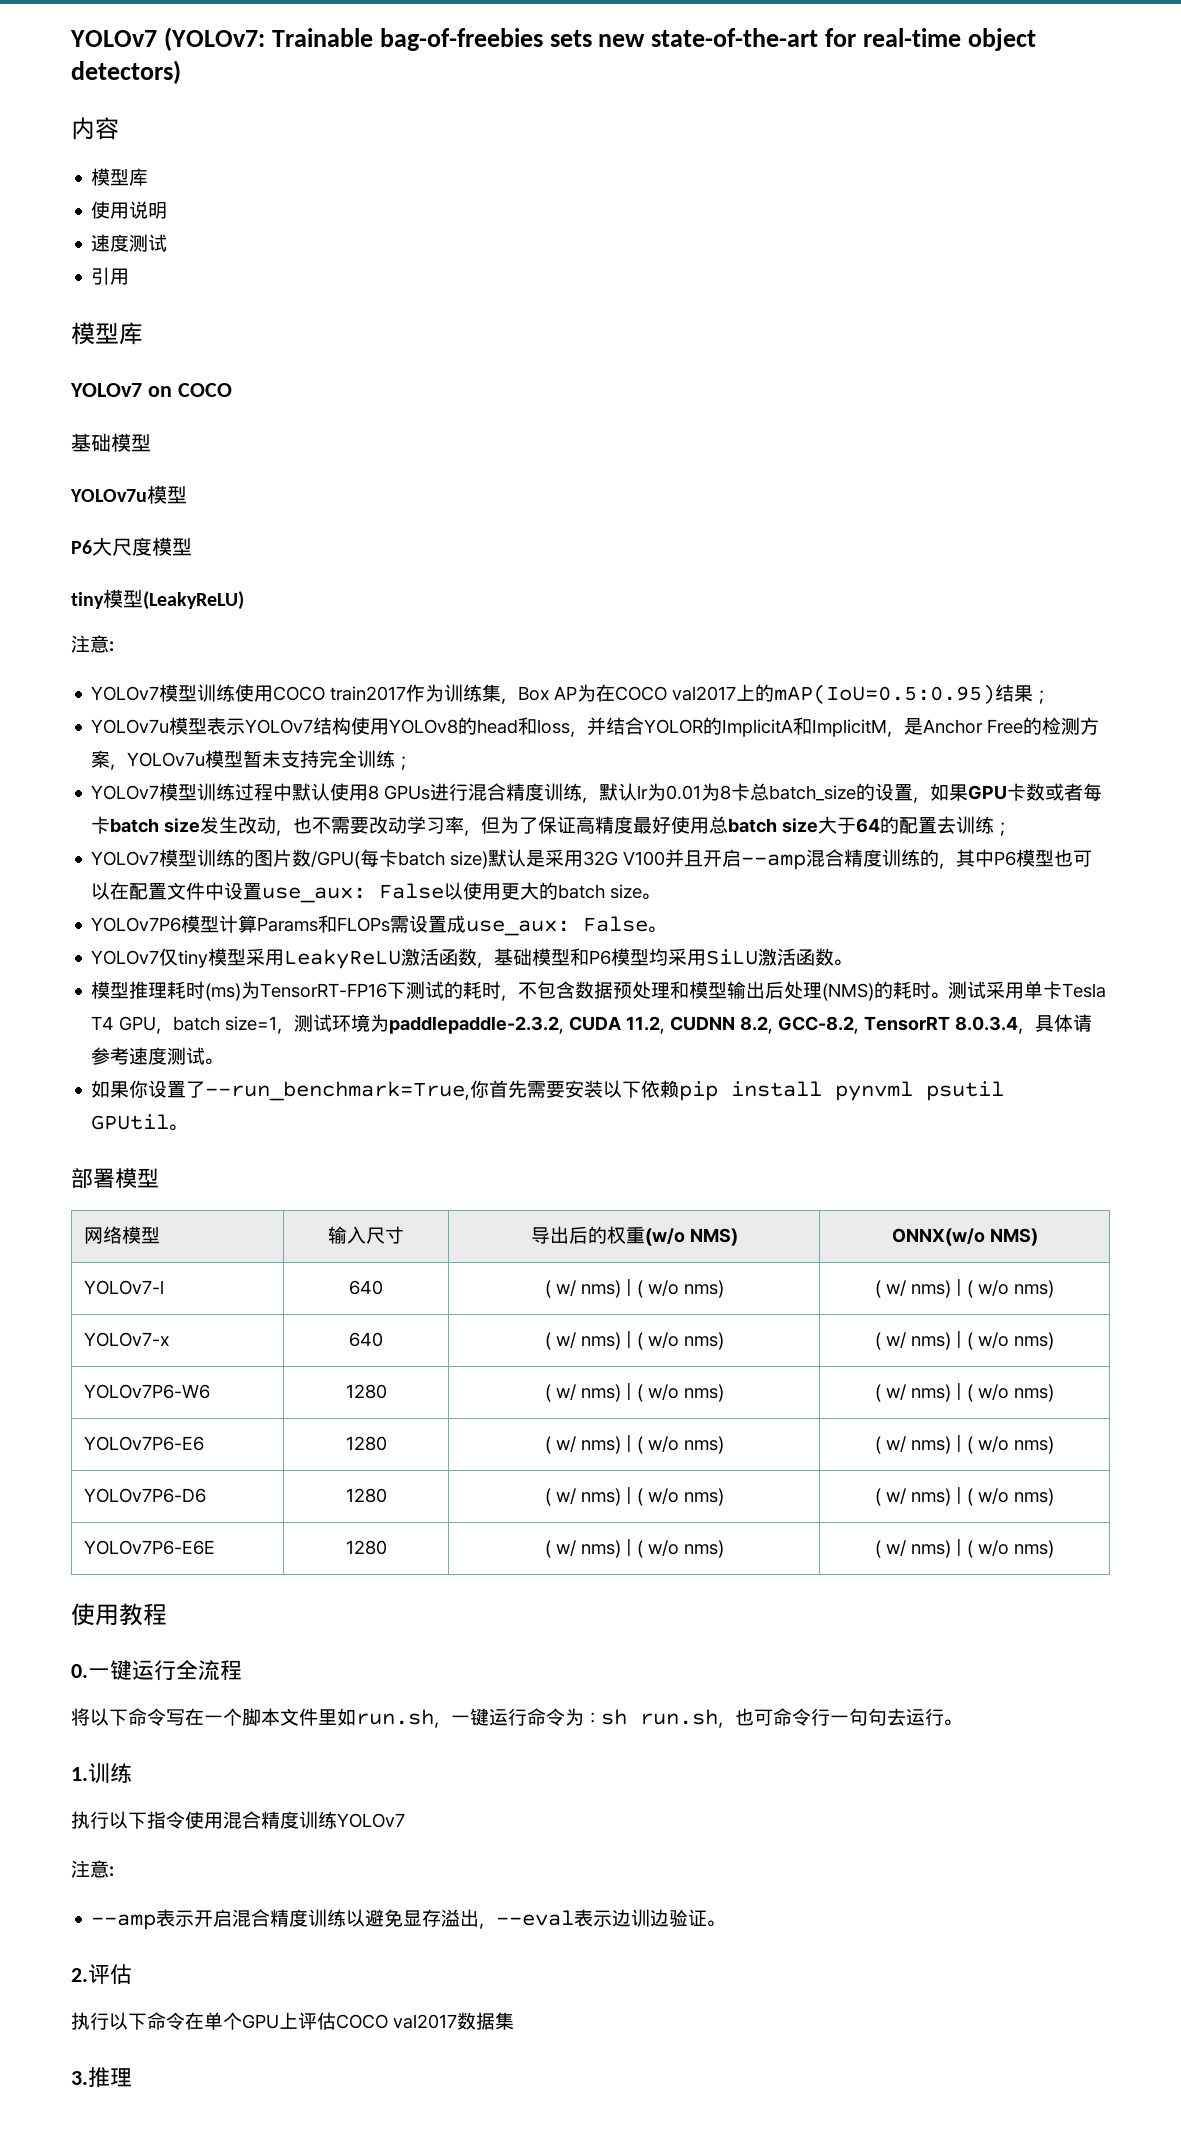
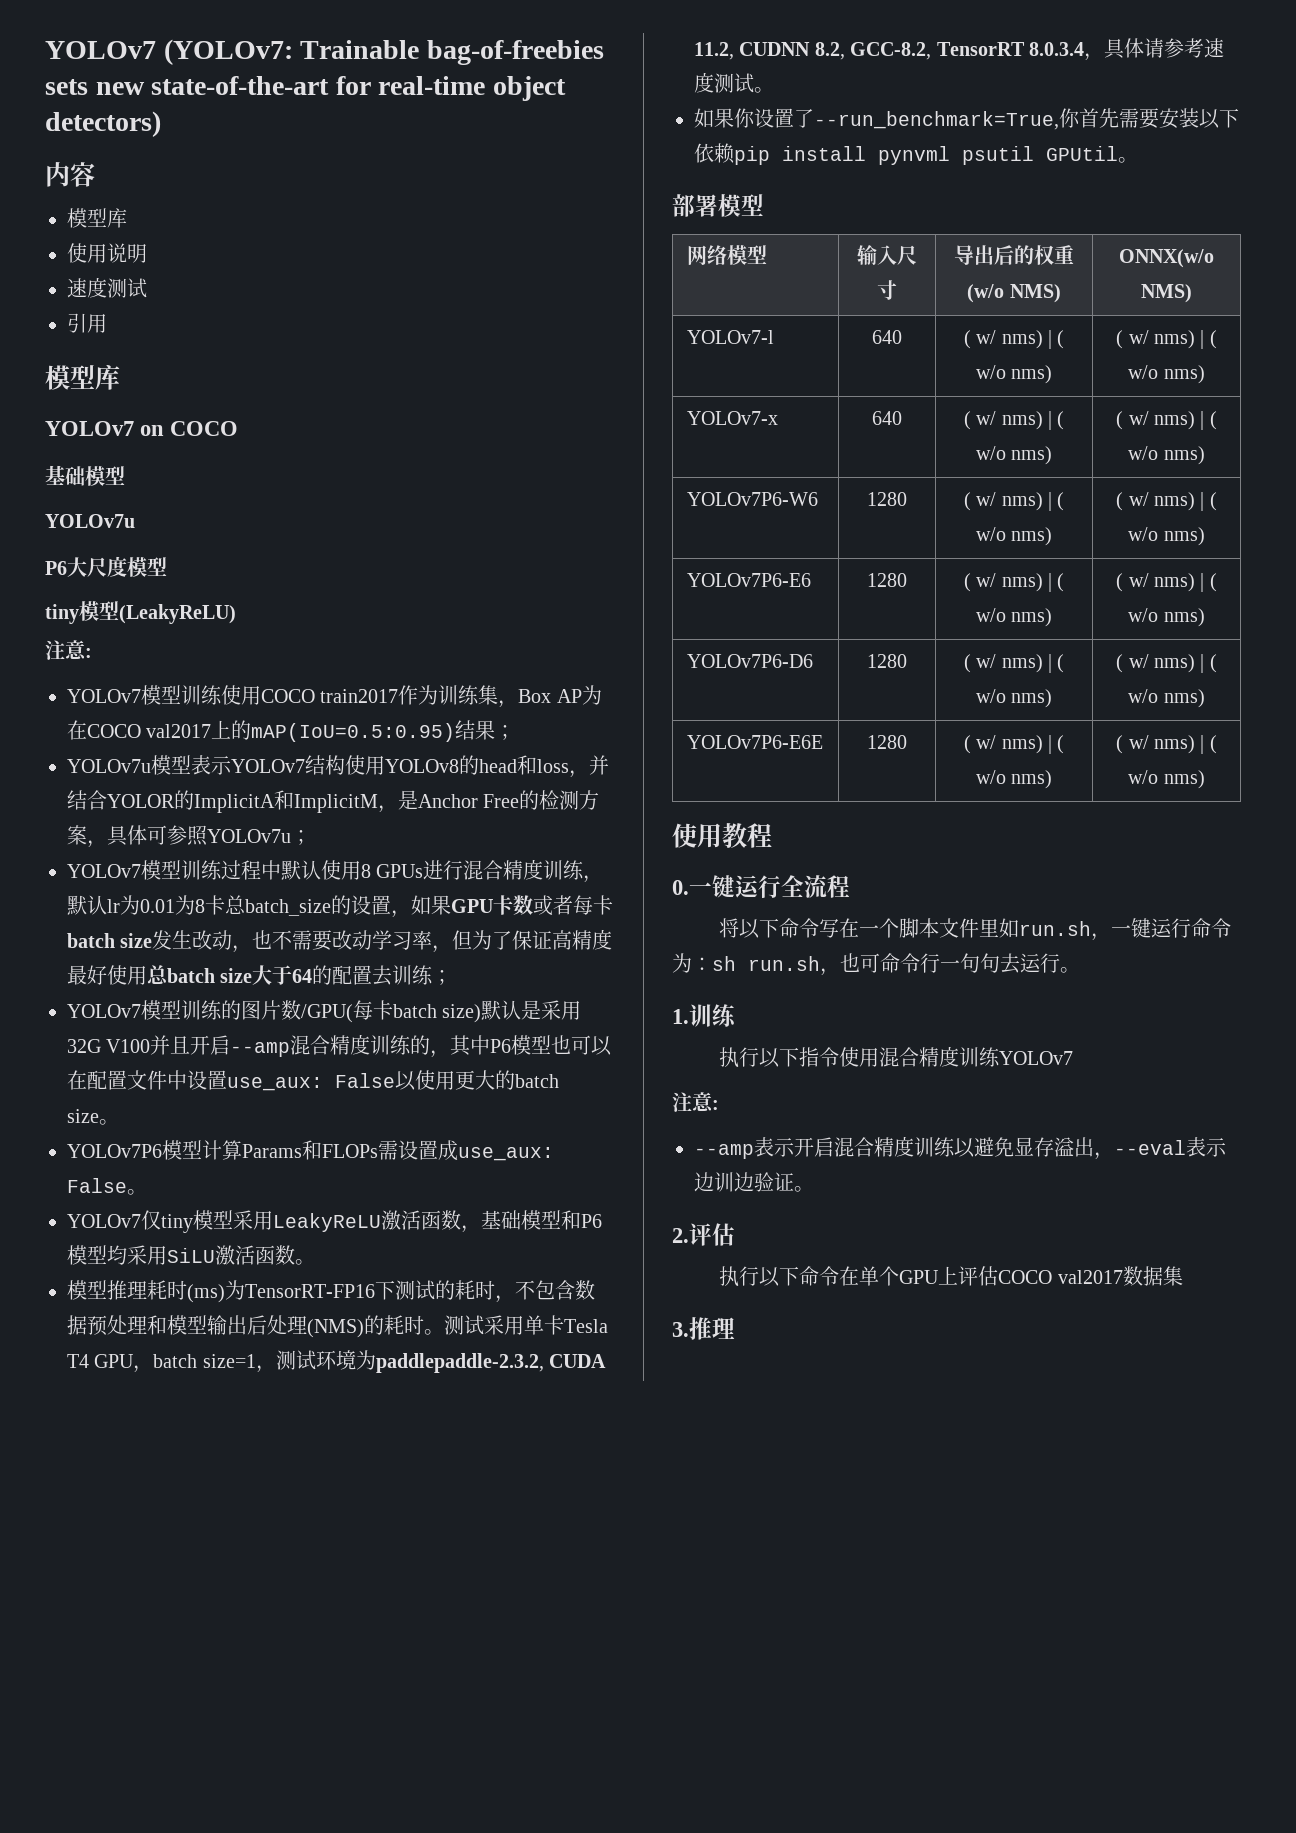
  YOLOv7 on COCO
  基础模型
- YOLOv7u模型
+ YOLOv7u
- YOLOv7u模型表示YOLOv7结构使用YOLOv8的head和loss，并结合YOLOR的ImplicitA和ImplicitM，是Anchor Free的检测方案，YOLOv7u模型暂未支持完全训练；
+ YOLOv7u模型表示YOLOv7结构使用YOLOv8的head和loss，并结合YOLOR的ImplicitA和ImplicitM，是Anchor Free的检测方案，具体可参照YOLOv7u；

